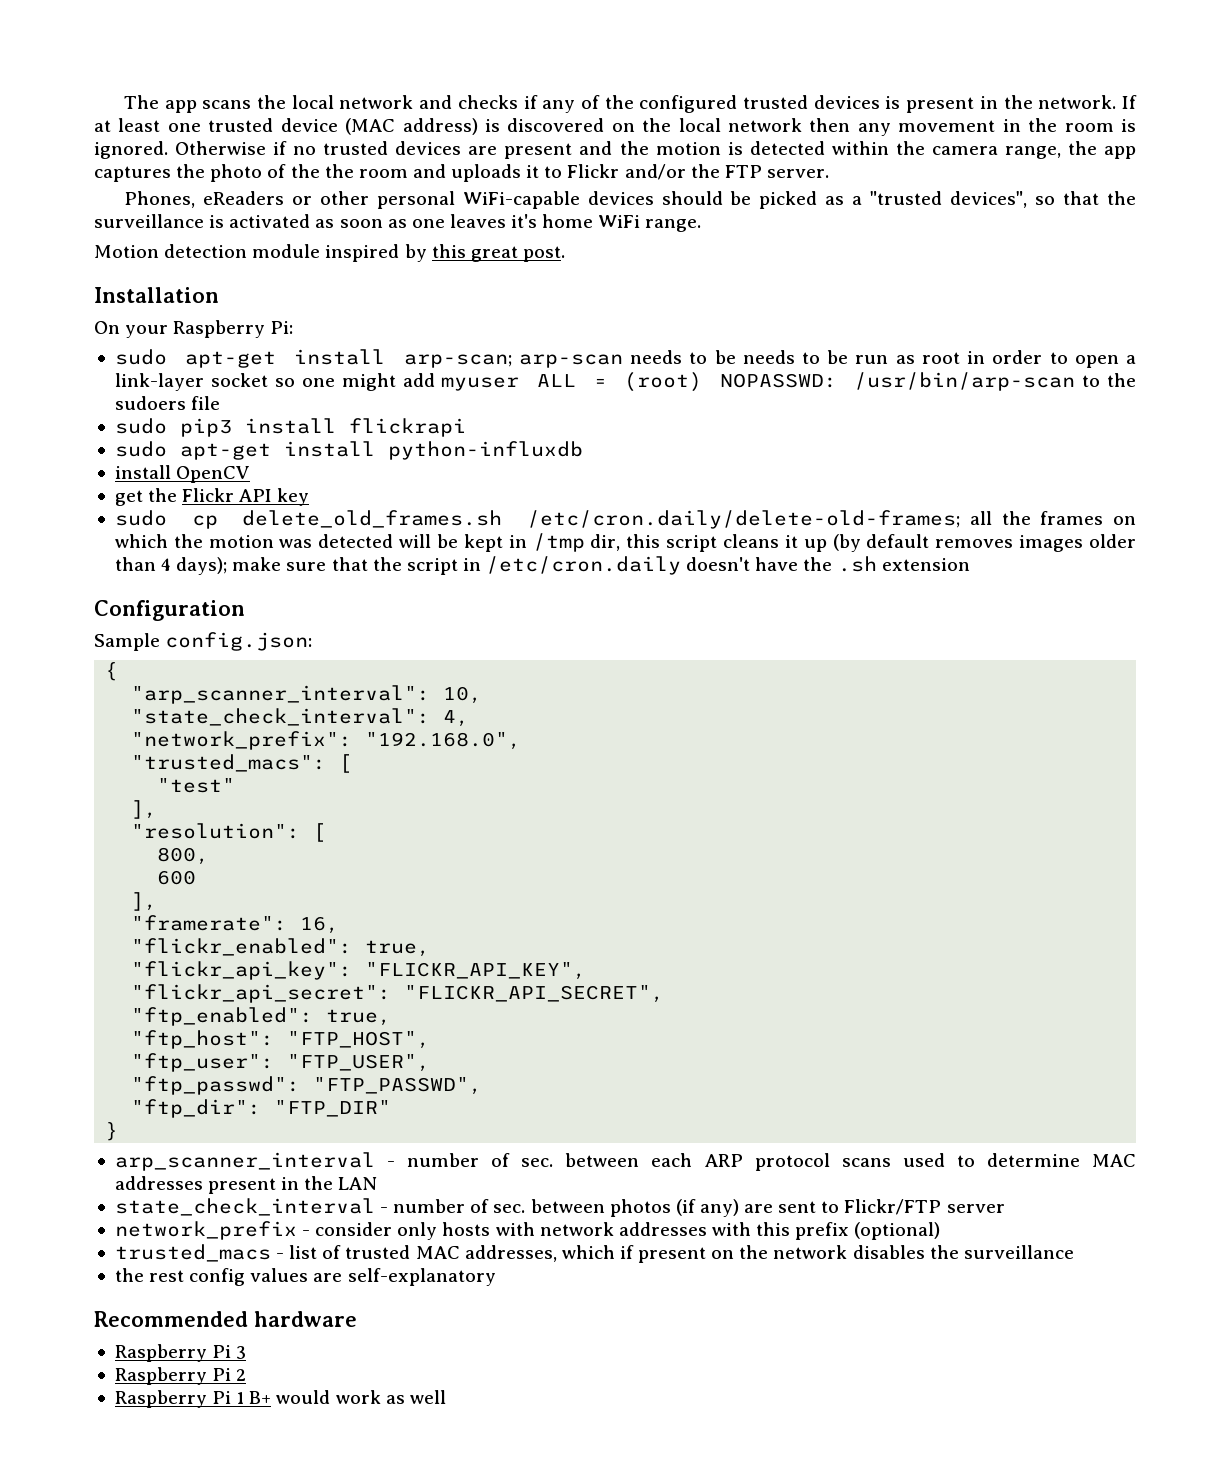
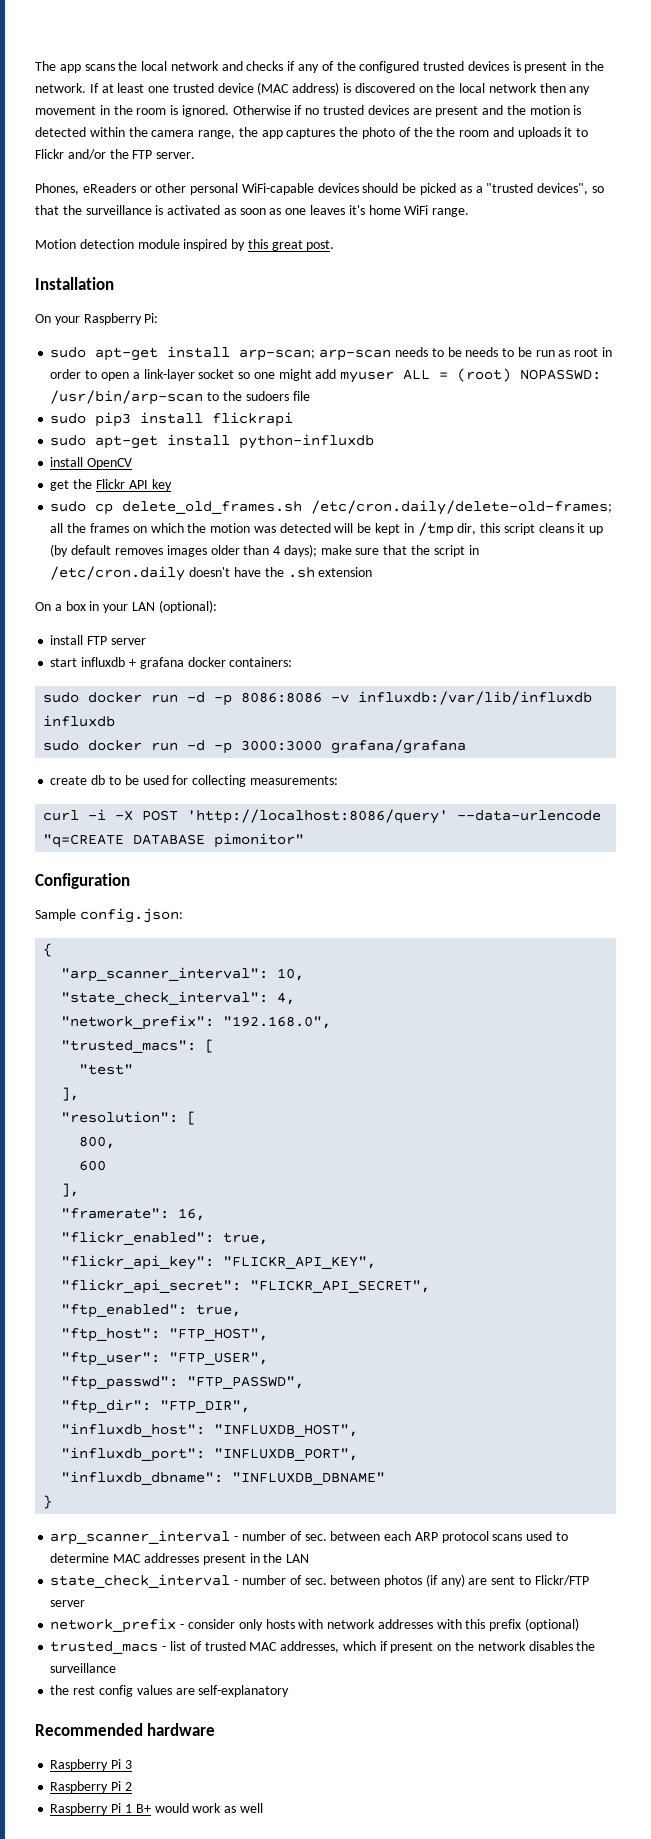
+ On a box in your LAN (optional):
+ install FTP server
+ start influxdb + grafana docker containers:
+ sudo docker run -d -p 8086:8086 -v influxdb:/var/lib/influxdb influxdb
+ sudo docker run -d -p 3000:3000 grafana/grafana
+ create db to be used for collecting measurements:
+ curl -i -X POST 'http://localhost:8086/query' --data-urlencode "q=CREATE DATABASE pimonitor"
- "ftp_dir": "FTP_DIR"
+ "ftp_dir": "FTP_DIR",
+ "influxdb_host": "INFLUXDB_HOST",
+ "influxdb_port": "INFLUXDB_PORT",
+ "influxdb_dbname": "INFLUXDB_DBNAME"

